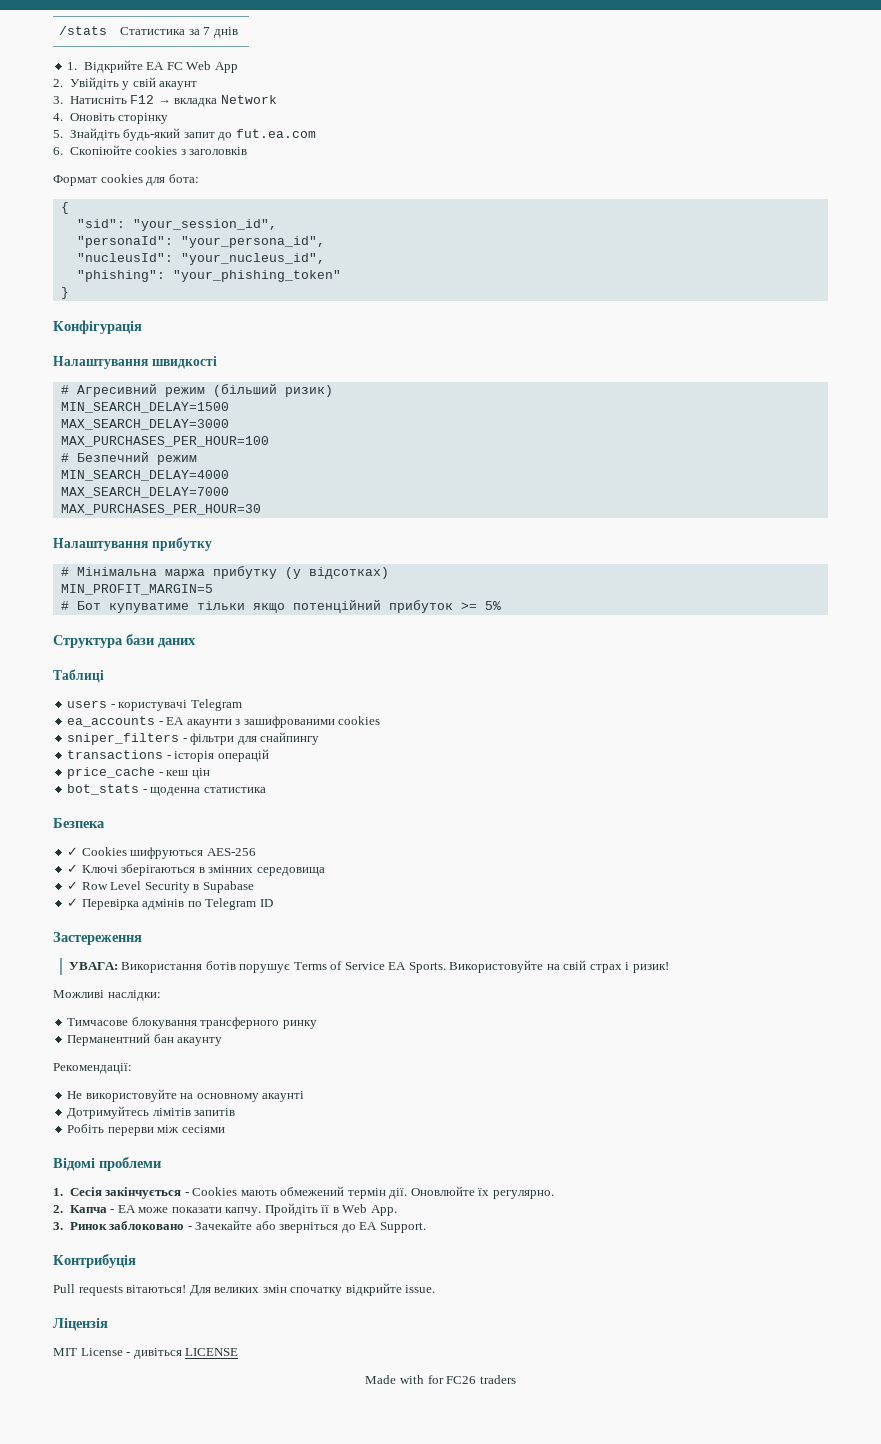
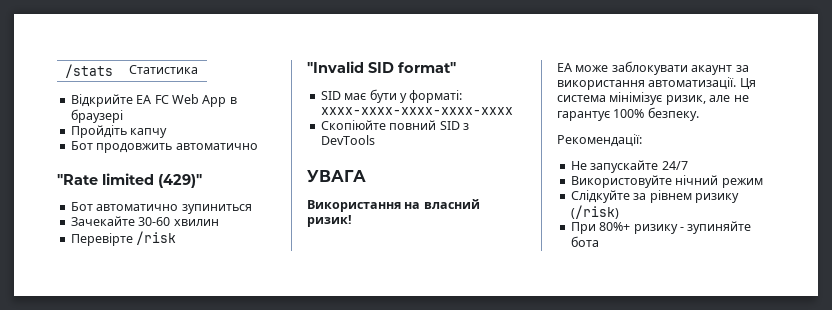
- /stats | Статистика за 7 днів
- 1. Відкрийте EA FC Web App
- 2. Увійдіть у свій акаунт
- 3. Натисніть F12 → вкладка Network
- 4. Оновіть сторінку
- 5. Знайдіть будь-який запит до fut.ea.com
- 6. Скопіюйте cookies з заголовків
- Формат cookies для бота:
- {
- "sid": "your_session_id",
- "personaId": "your_persona_id",
- "nucleusId": "your_nucleus_id",
- "phishing": "your_phishing_token"
- }
- Конфігурація
- Налаштування швидкості
- # Агресивний режим (більший ризик)
- MIN_SEARCH_DELAY=1500
- MAX_SEARCH_DELAY=3000
- MAX_PURCHASES_PER_HOUR=100
- # Безпечний режим
- MIN_SEARCH_DELAY=4000
- MAX_SEARCH_DELAY=7000
- MAX_PURCHASES_PER_HOUR=30
- Налаштування прибутку
- # Мінімальна маржа прибутку (у відсотках)
- MIN_PROFIT_MARGIN=5
- # Бот купуватиме тільки якщо потенційний прибуток >= 5%
- Структура бази даних
- Таблиці
- users - користувачі Telegram
- ea_accounts - EA акаунти з зашифрованими cookies
- sniper_filters - фільтри для снайпингу
- transactions - історія операцій
- price_cache - кеш цін
- bot_stats - щоденна статистика
- Безпека
- ✓ Cookies шифруються AES-256
- ✓ Ключі зберігаються в змінних середовища
- ✓ Row Level Security в Supabase
- ✓ Перевірка адмінів по Telegram ID
- Застереження
- УВАГА: Використання ботів порушує Terms of Service EA Sports. Використовуйте на свій страх і ризик!
- Можливі наслідки:
- Тимчасове блокування трансферного ринку
- Перманентний бан акаунту
+ /stats | Статистика
+ Відкрийте EA FC Web App в браузері
+ Пройдіть капчу
+ Бот продовжить автоматично
+ "Rate limited (429)"
+ Бот автоматично зупиниться
+ Зачекайте 30-60 хвилин
+ Перевірте /risk
+ "Invalid SID format"
+ SID має бути у форматі: xxxx-xxxx-xxxx-xxxx-xxxx
+ Скопіюйте повний SID з DevTools
+ УВАГА
+ Використання на власний ризик!
+ EA може заблокувати акаунт за використання автоматизації. Ця система мінімізує ризик, але не гарантує 100% безпеку.
  Рекомендації:
- Не використовуйте на основному акаунті
- Дотримуйтесь лімітів запитів
- Робіть перерви між сесіями
- Відомі проблеми
- 1. Сесія закінчується - Cookies мають обмежений термін дії. Оновлюйте їх регулярно.
- 2. Капча - EA може показати капчу. Пройдіть її в Web App.
- 3. Ринок заблоковано - Зачекайте або зверніться до EA Support.
- Контрибуція
- Pull requests вітаються! Для великих змін спочатку відкрийте issue.
- Ліцензія
- MIT License - дивіться LICENSE
- Made with for FC26 traders
+ Не запускайте 24/7
+ Використовуйте нічний режим
+ Слідкуйте за рівнем ризику (/risk)
+ При 80%+ ризику - зупиняйте бота

